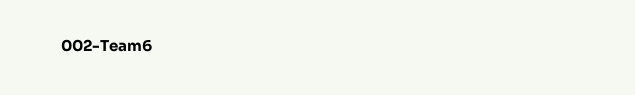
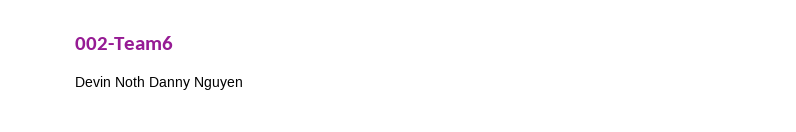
+ Devin Noth Danny Nguyen

